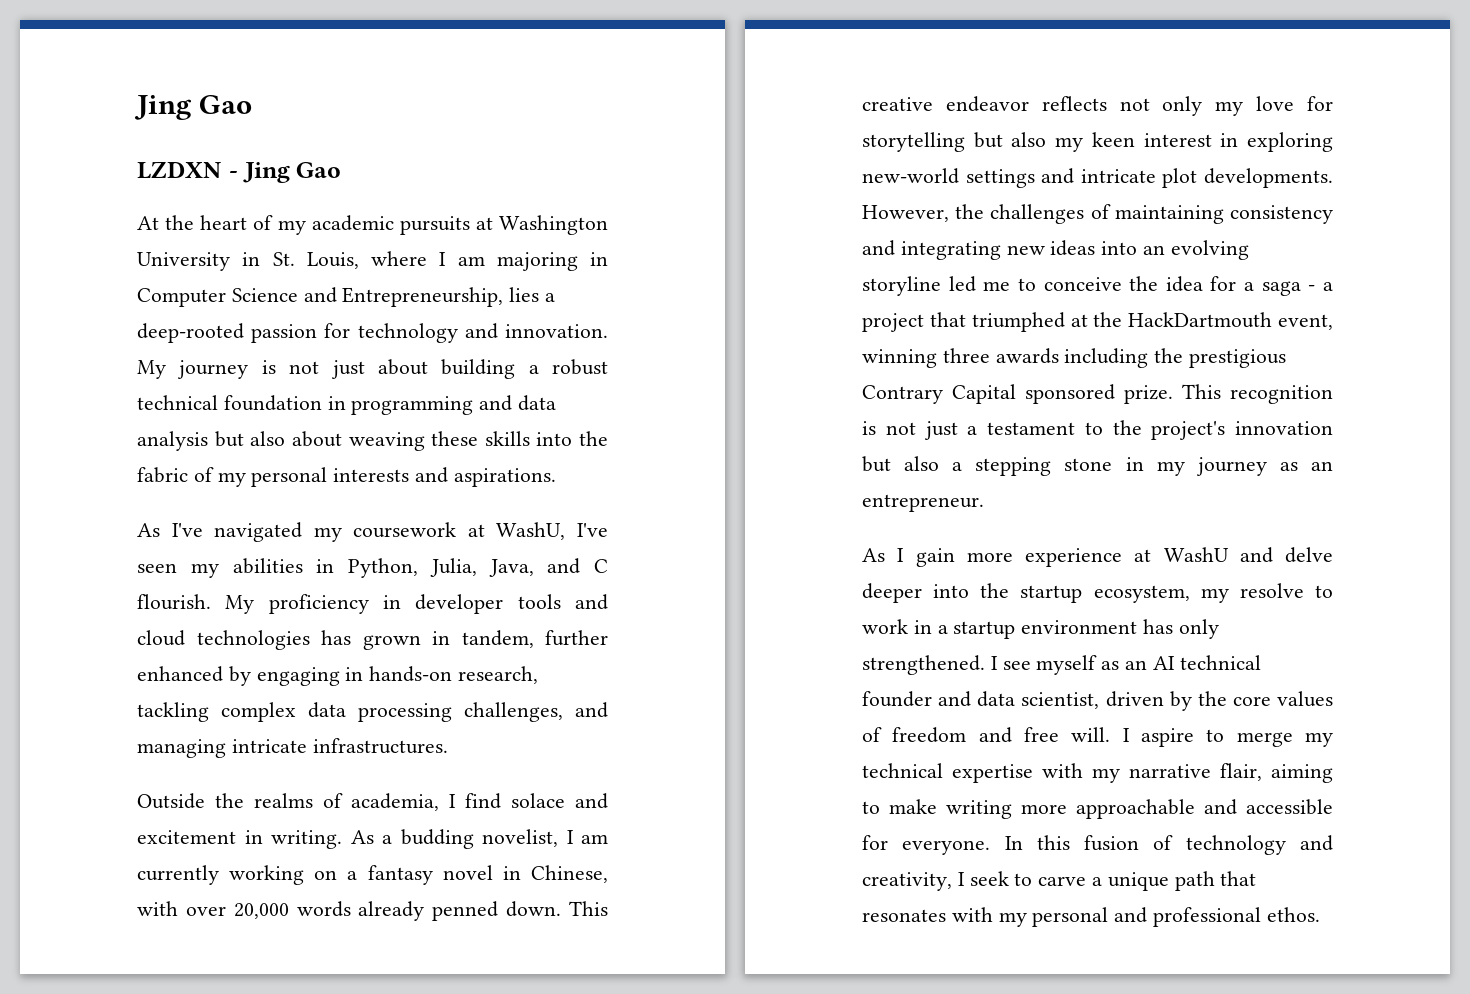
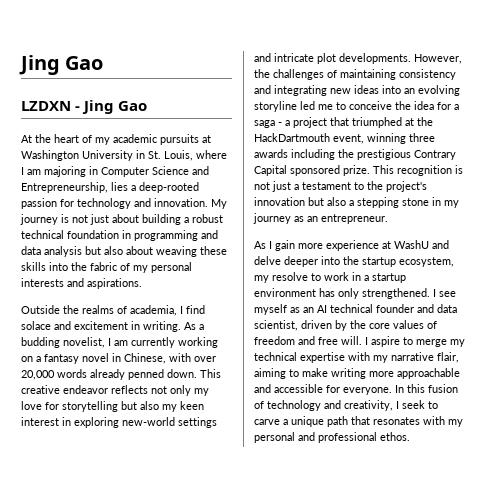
- As I've navigated my coursework at WashU, I've seen my abilities in Python, Julia, Java, and C flourish. My proficiency in developer tools and cloud technologies has grown in tandem, further enhanced by engaging in hands-on research, tackling complex data processing challenges, and managing intricate infrastructures.

